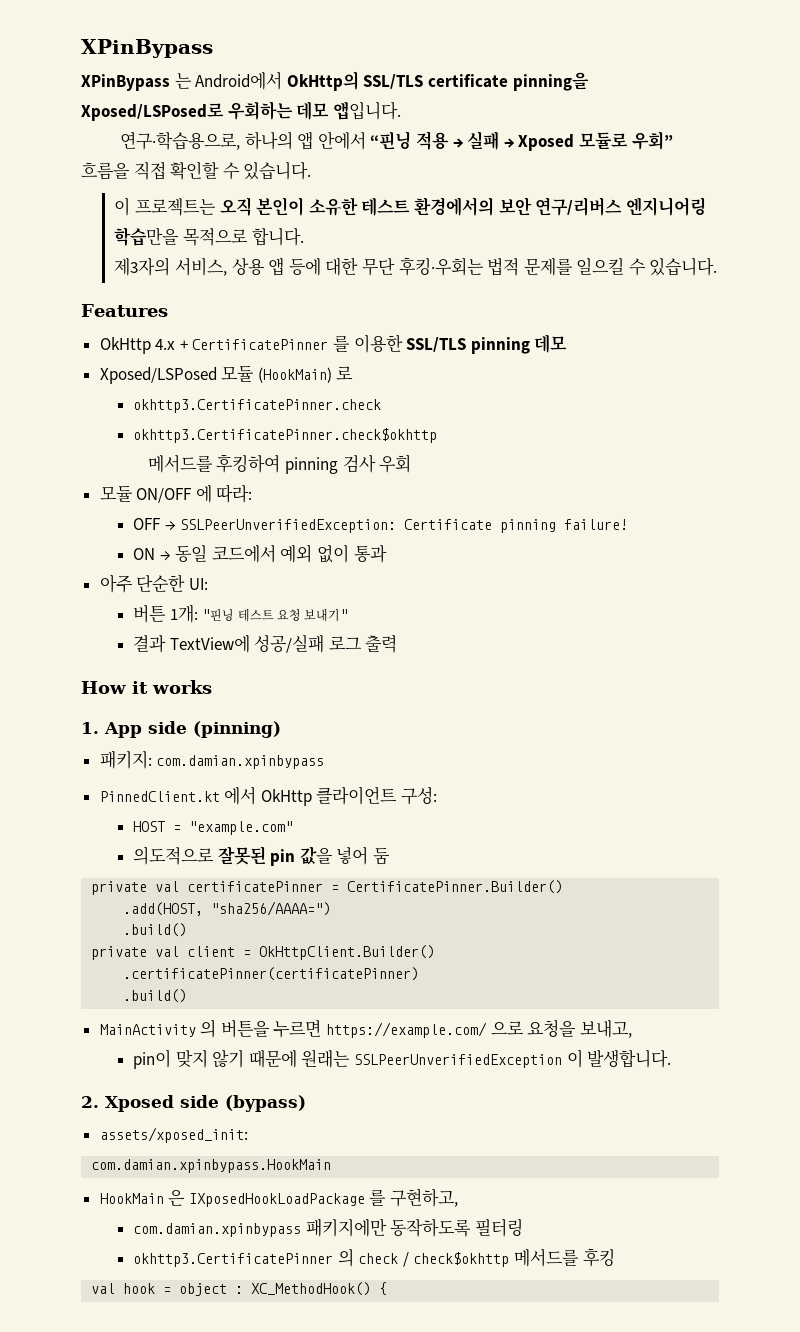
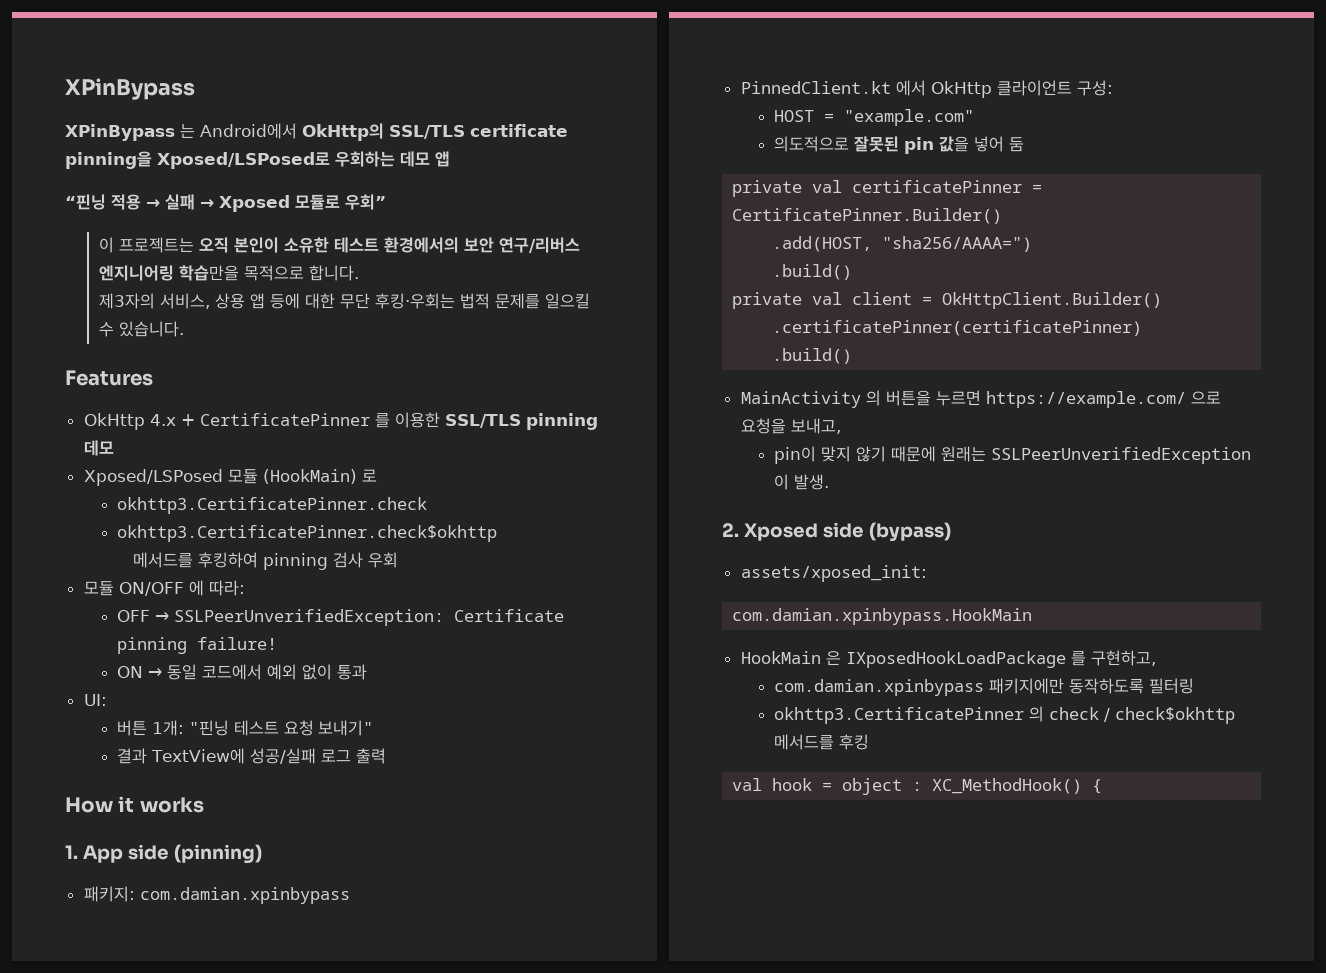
- XPinBypass 는 Android에서 OkHttp의 SSL/TLS certificate pinning을 Xposed/LSPosed로 우회하는 데모 앱입니다.
- 연구·학습용으로, 하나의 앱 안에서 “핀닝 적용 → 실패 → Xposed 모듈로 우회” 흐름을 직접 확인할 수 있습니다.
+ XPinBypass 는 Android에서 OkHttp의 SSL/TLS certificate pinning을 Xposed/LSPosed로 우회하는 데모 앱
+ “핀닝 적용 → 실패 → Xposed 모듈로 우회”
- 아주 단순한 UI:
+ UI:
- pin이 맞지 않기 때문에 원래는 SSLPeerUnverifiedException 이 발생합니다.
+ pin이 맞지 않기 때문에 원래는 SSLPeerUnverifiedException 이 발생.

